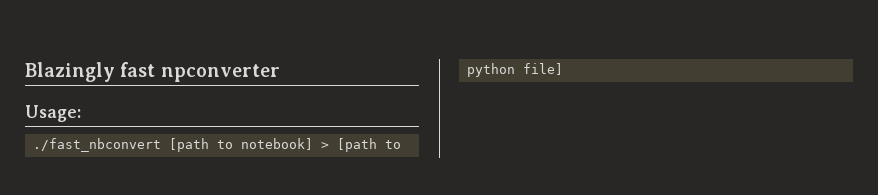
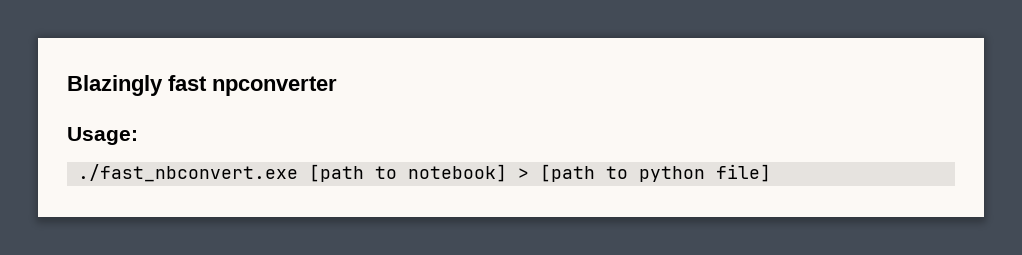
- ./fast_nbconvert [path to notebook] > [path to python file]
+ ./fast_nbconvert.exe [path to notebook] > [path to python file]

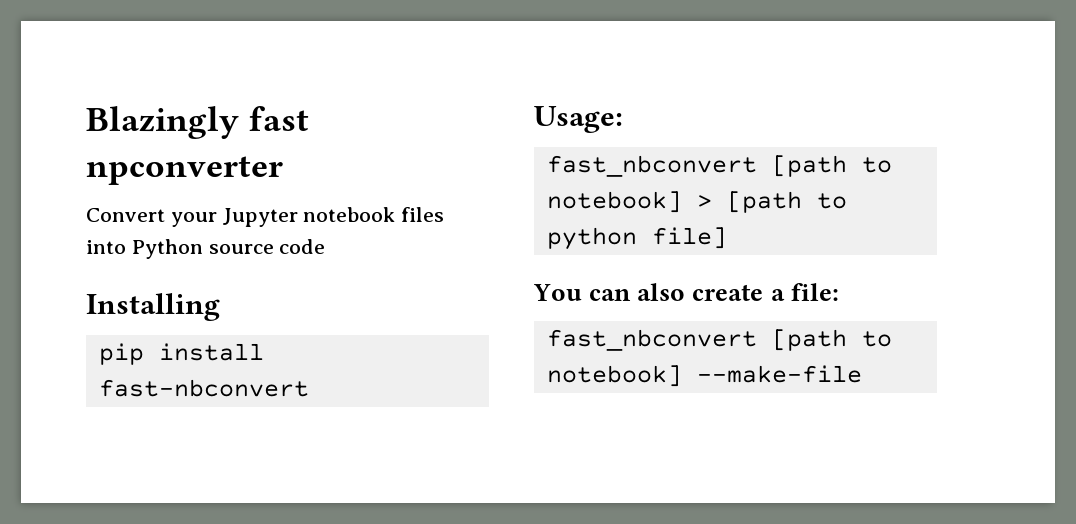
+ Convert your Jupyter notebook files into Python source code
+ Installing
+ pip install fast-nbconvert
- ./fast_nbconvert.exe [path to notebook] > [path to python file]
+ fast_nbconvert [path to notebook] > [path to python file]
+ You can also create a file:
+ fast_nbconvert [path to notebook] --make-file

